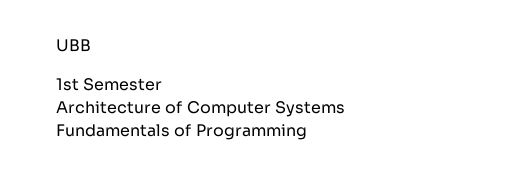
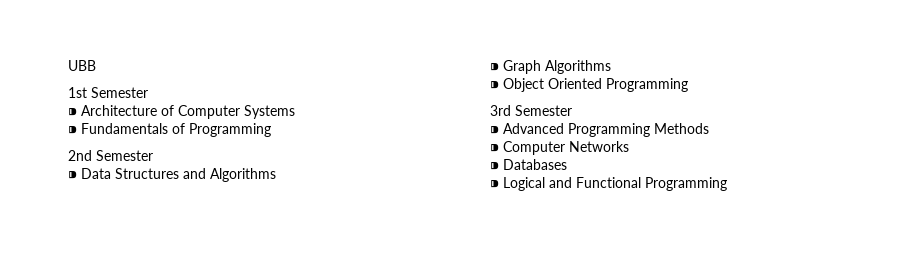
- Architecture of Computer Systems
+ ⁍ Architecture of Computer Systems
- Fundamentals of Programming
+ ⁍ Fundamentals of Programming
+ 2nd Semester
+ ⁍ Data Structures and Algorithms
+ ⁍ Graph Algorithms
+ ⁍ Object Oriented Programming
+ 3rd Semester
+ ⁍ Advanced Programming Methods
+ ⁍ Computer Networks
+ ⁍ Databases
+ ⁍ Logical and Functional Programming

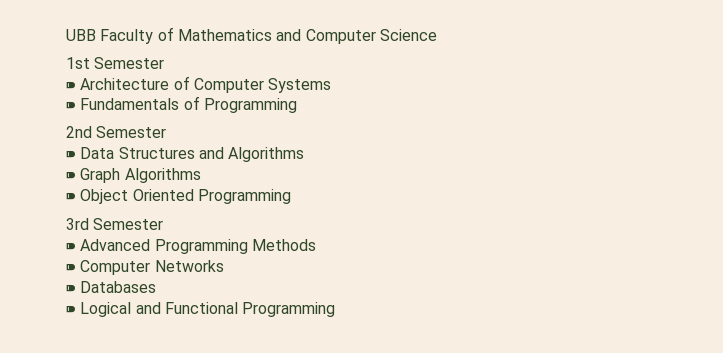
- UBB
+ UBB Faculty of Mathematics and Computer Science

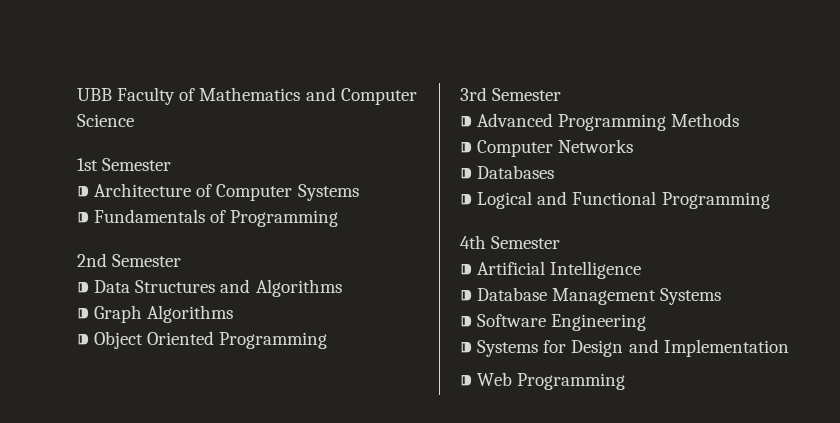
+ 4th Semester
+ ⁍ Artificial Intelligence
+ ⁍ Database Management Systems
+ ⁍ Software Engineering
+ ⁍ Systems for Design and Implementation
+ ⁍ Web Programming

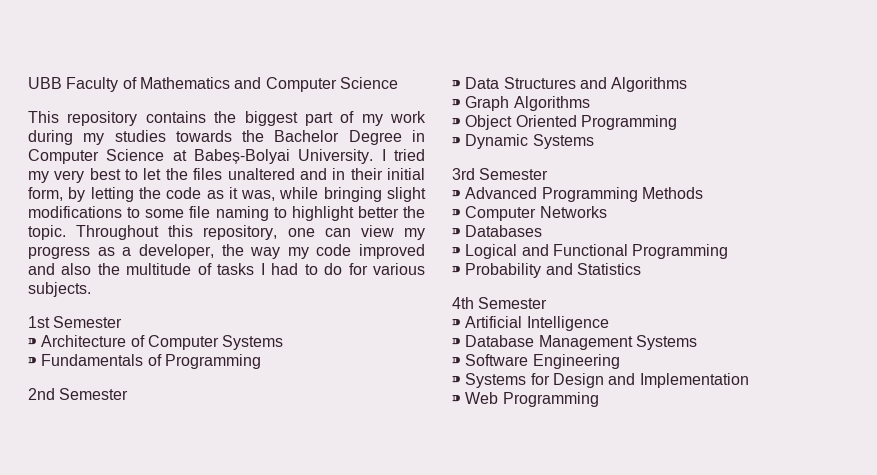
+ This repository contains the biggest part of my work during my studies towards the Bachelor Degree in Computer Science at Babeș-Bolyai University. I tried my very best to let the files unaltered and in their initial form, by letting the code as it was, while bringing slight modifications to some file naming to highlight better the topic. Throughout this repository, one can view my progress as a developer, the way my code improved and also the multitude of tasks I had to do for various subjects.
+ ⁍ Dynamic Systems
+ ⁍ Probability and Statistics

